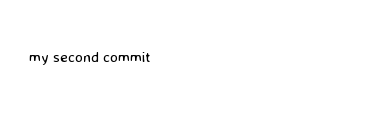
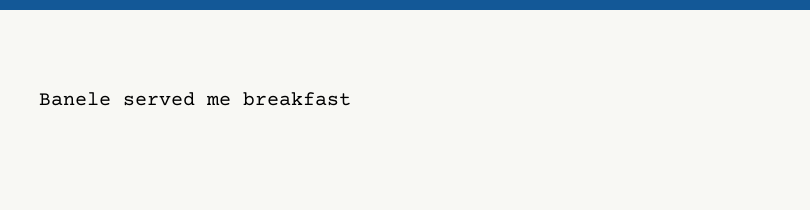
- my second commit
+ Banele served me breakfast

